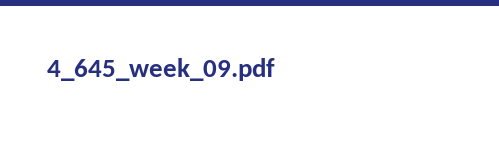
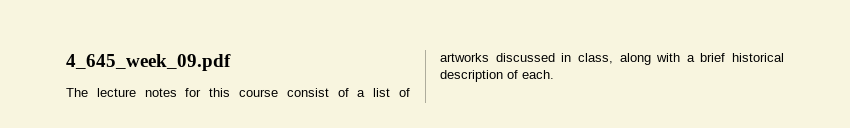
+ The lecture notes for this course consist of a list of artworks discussed in class, along with a brief historical description of each.

